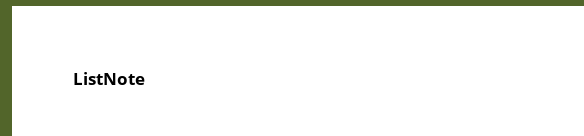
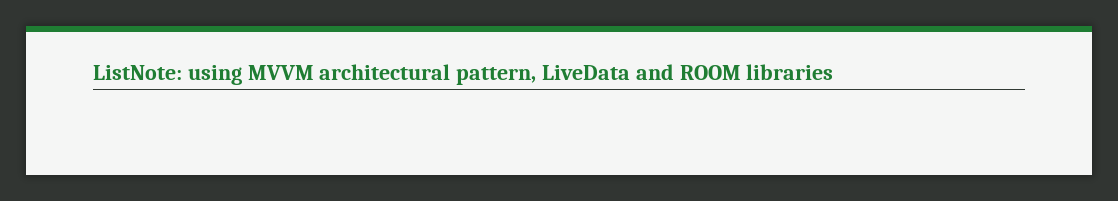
- ListNote
+ ListNote: using MVVM architectural pattern, LiveData and ROOM libraries

